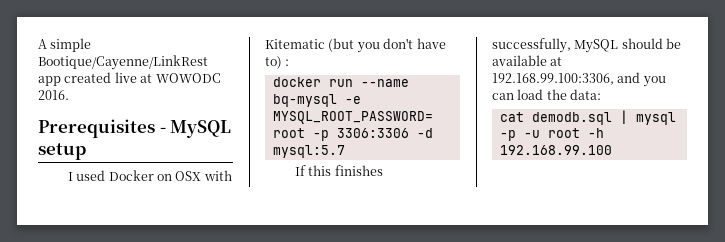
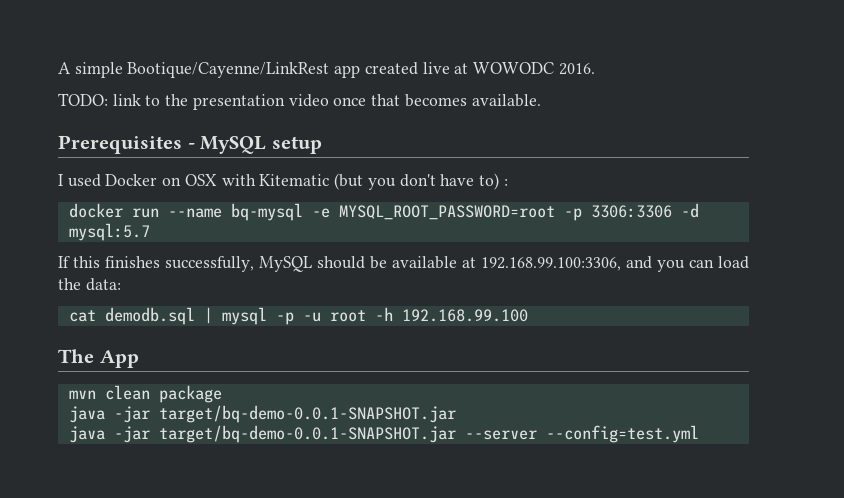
+ TODO: link to the presentation video once that becomes available.
+ The App
+ mvn clean package
+ java -jar target/bq-demo-0.0.1-SNAPSHOT.jar
+ java -jar target/bq-demo-0.0.1-SNAPSHOT.jar --server --config=test.yml

